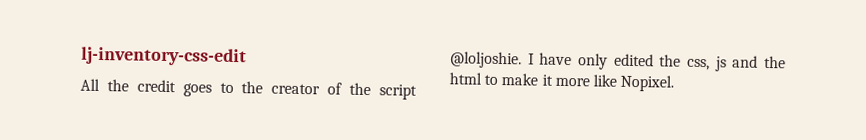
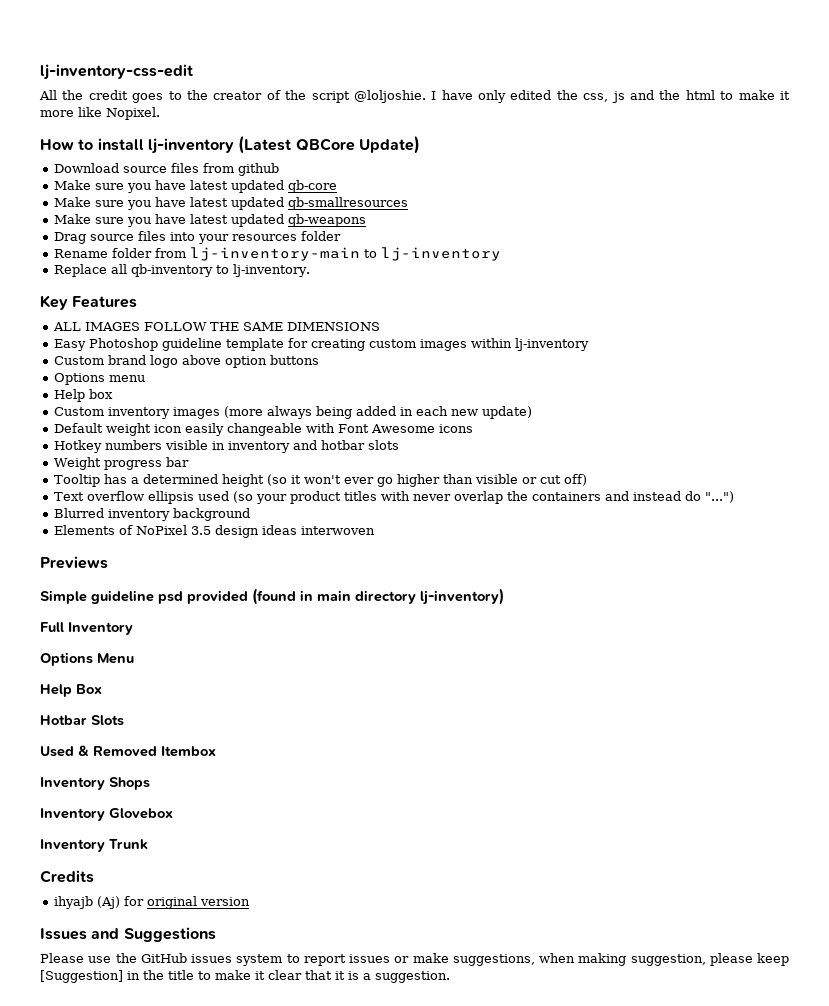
+ How to install lj-inventory (Latest QBCore Update)
+ Download source files from github
+ Make sure you have latest updated qb-core
+ Make sure you have latest updated qb-smallresources
+ Make sure you have latest updated qb-weapons
+ Drag source files into your resources folder
+ Rename folder from lj-inventory-main to lj-inventory
+ Replace all qb-inventory to lj-inventory.
+ Key Features
+ ALL IMAGES FOLLOW THE SAME DIMENSIONS
+ Easy Photoshop guideline template for creating custom images within lj-inventory
+ Custom brand logo above option buttons
+ Options menu
+ Help box
+ Custom inventory images (more always being added in each new update)
+ Default weight icon easily changeable with Font Awesome icons
+ Hotkey numbers visible in inventory and hotbar slots
+ Weight progress bar
+ Tooltip has a determined height (so it won't ever go higher than visible or cut off)
+ Text overflow ellipsis used (so your product titles with never overlap the containers and instead do "...")
+ Blurred inventory background
+ Elements of NoPixel 3.5 design ideas interwoven
+ Previews
+ Simple guideline psd provided (found in main directory lj-inventory)
+ Full Inventory
+ Options Menu
+ Help Box
+ Hotbar Slots
+ Used & Removed Itembox
+ Inventory Shops
+ Inventory Glovebox
+ Inventory Trunk
+ Credits
+ ihyajb (Aj) for original version
+ Issues and Suggestions
+ Please use the GitHub issues system to report issues or make suggestions, when making suggestion, please keep [Suggestion] in the title to make it clear that it is a suggestion.

